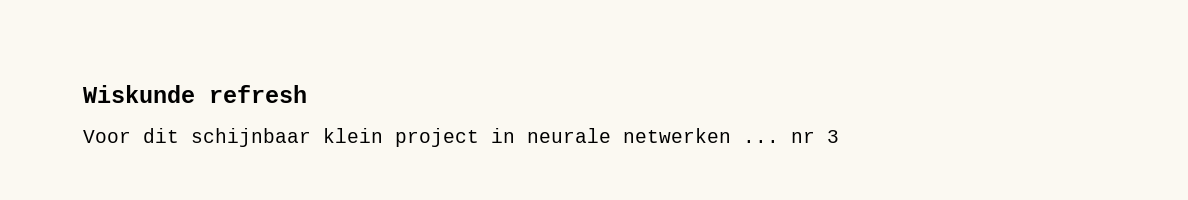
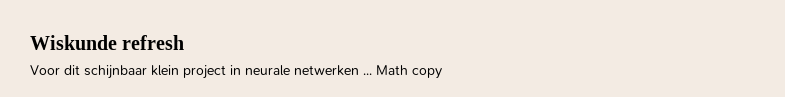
- Voor dit schijnbaar klein project in neurale netwerken ... nr 3
+ Voor dit schijnbaar klein project in neurale netwerken ... Math copy

